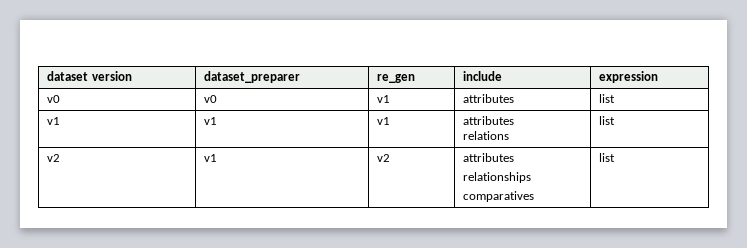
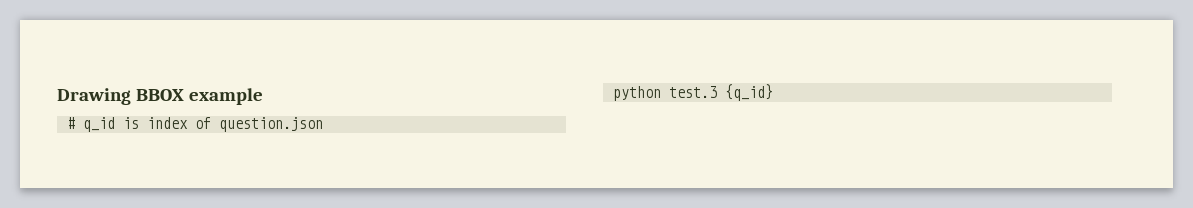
- dataset version | dataset_preparer | re_gen | include | expression
- v0 | v0 | v1 | attributes | list
- v1 | v1 | v1 | attributes
- relations | list
- v2 | v1 | v2 | attributes
- relationships
- comparatives | list
+ Drawing BBOX example
+ # q_id is index of question.json
+ python test.3 {q_id}

